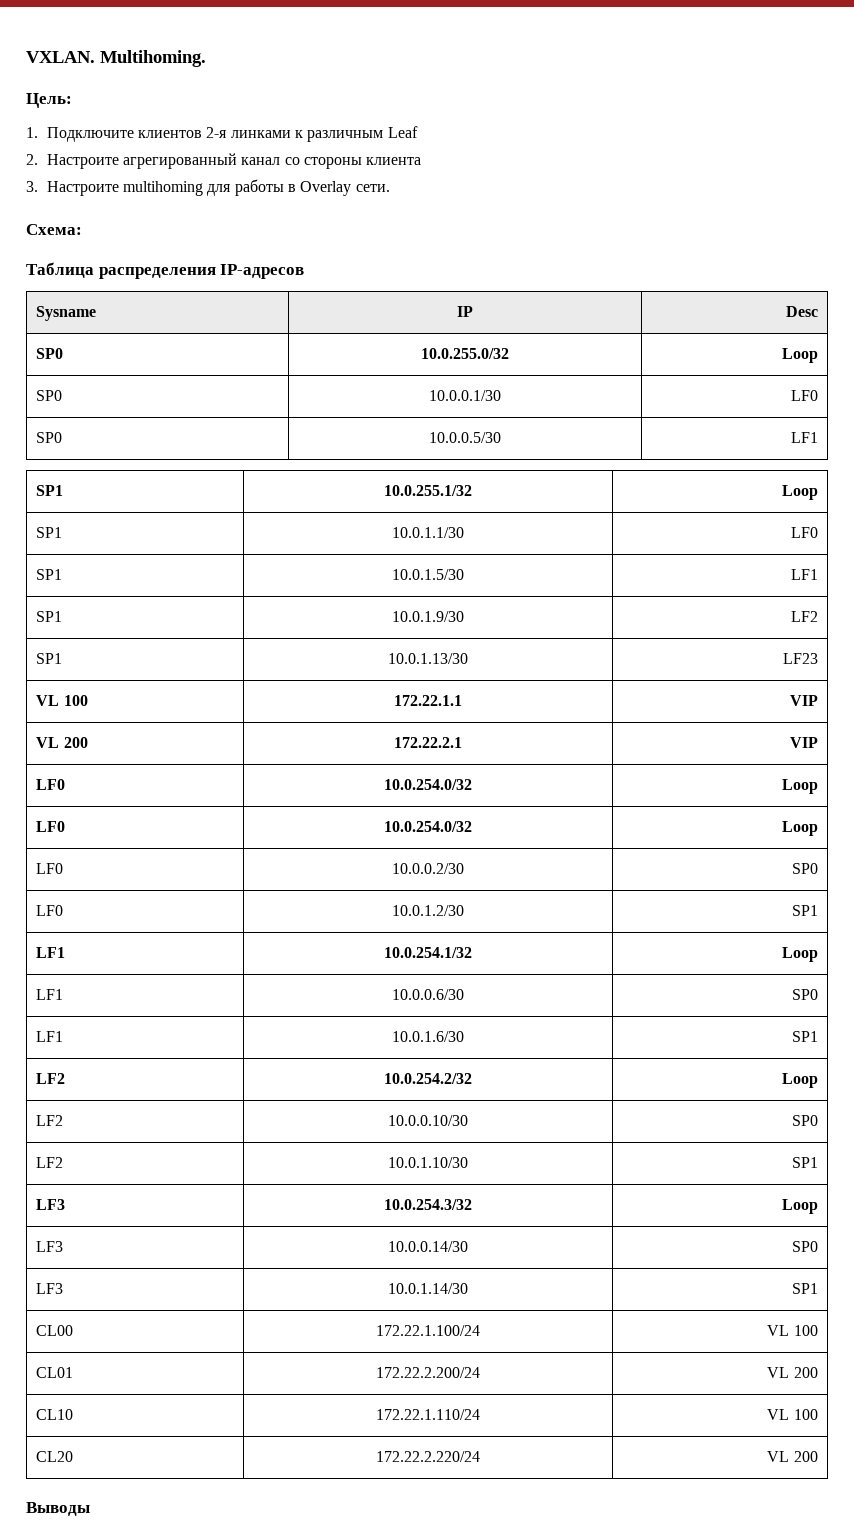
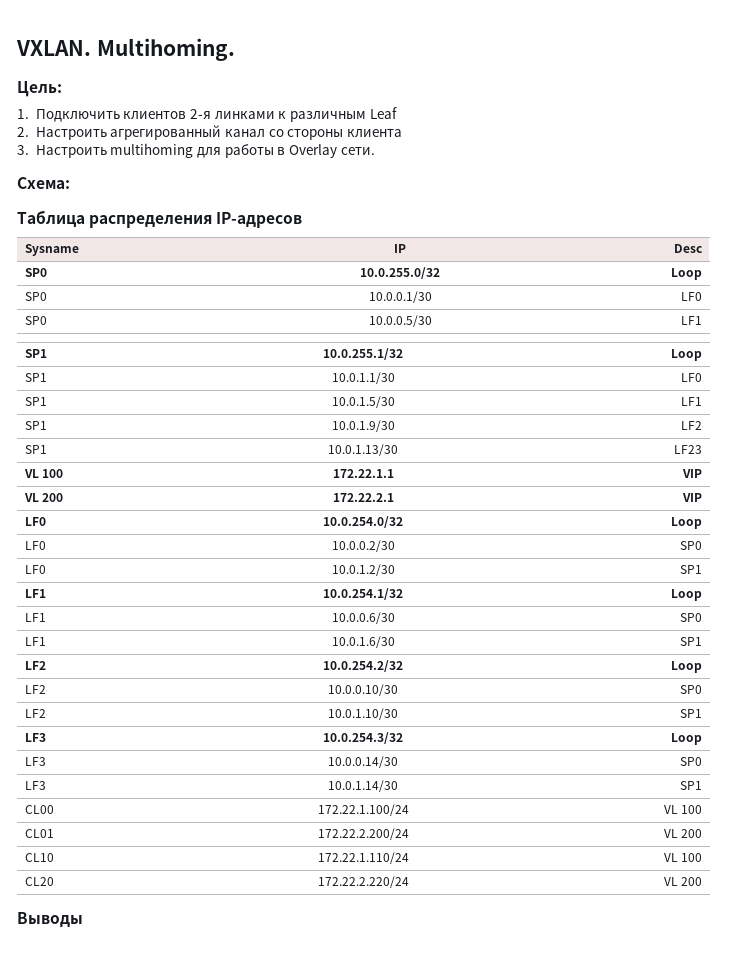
- 1. Подключите клиентов 2-я линками к различным Leaf
+ 1. Подключить клиентов 2-я линками к различным Leaf
- 2. Настроите агрегированный канал со стороны клиента
+ 2. Настроить агрегированный канал со стороны клиента
- 3. Настроите multihoming для работы в Overlay сети.
+ 3. Настроить multihoming для работы в Overlay сети.
  VL 200 | 172.22.2.1 | VIP
- LF0 | 10.0.254.0/32 | Loop

